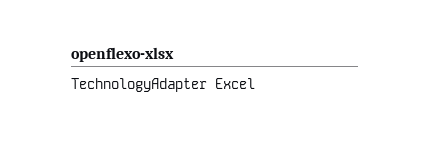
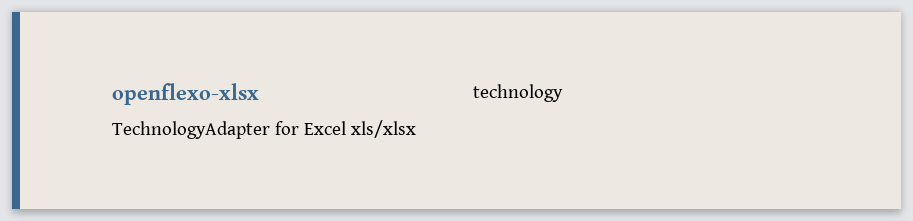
- TechnologyAdapter Excel
+ TechnologyAdapter for Excel xls/xlsx technology

